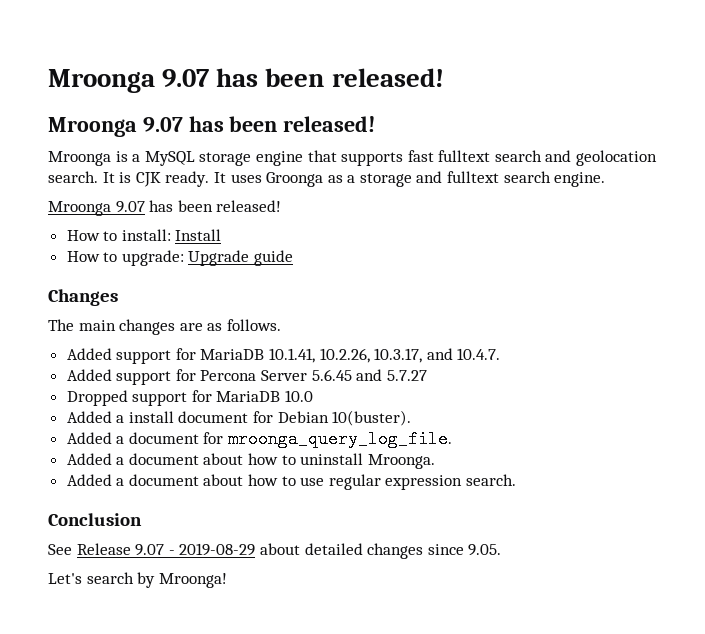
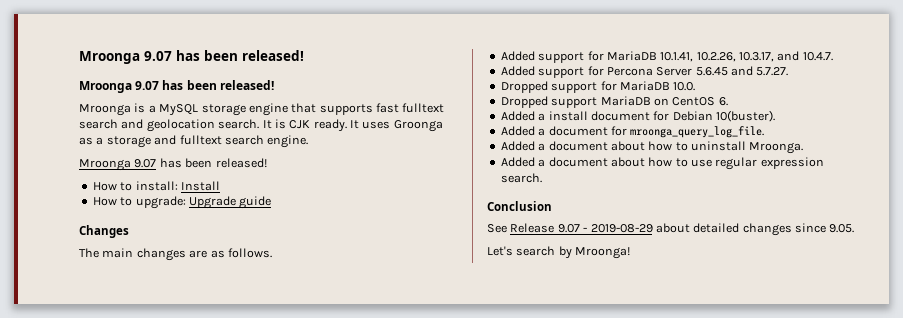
- Added support for Percona Server 5.6.45 and 5.7.27
+ Added support for Percona Server 5.6.45 and 5.7.27.
- Dropped support for MariaDB 10.0
+ Dropped support for MariaDB 10.0.
+ Dropped support MariaDB on CentOS 6.

